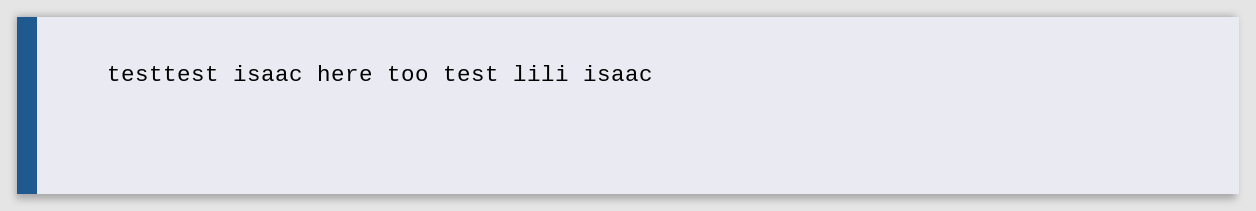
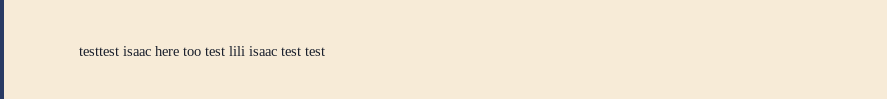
- testtest isaac here too test lili isaac
+ testtest isaac here too test lili isaac test test

